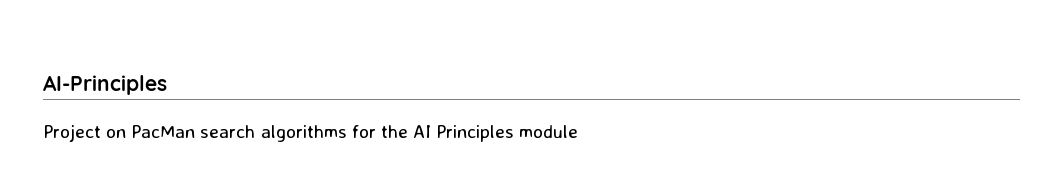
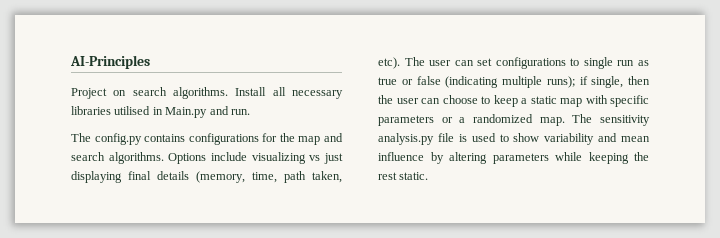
- Project on PacMan search algorithms for the AI Principles module
+ Project on search algorithms. Install all necessary libraries utilised in Main.py and run.
+ The config.py contains configurations for the map and search algorithms. Options include visualizing vs just displaying final details (memory, time, path taken, etc). The user can set configurations to single run as true or false (indicating multiple runs); if single, then the user can choose to keep a static map with specific parameters or a randomized map. The sensitivity analysis.py file is used to show variability and mean influence by altering parameters while keeping the rest static.

